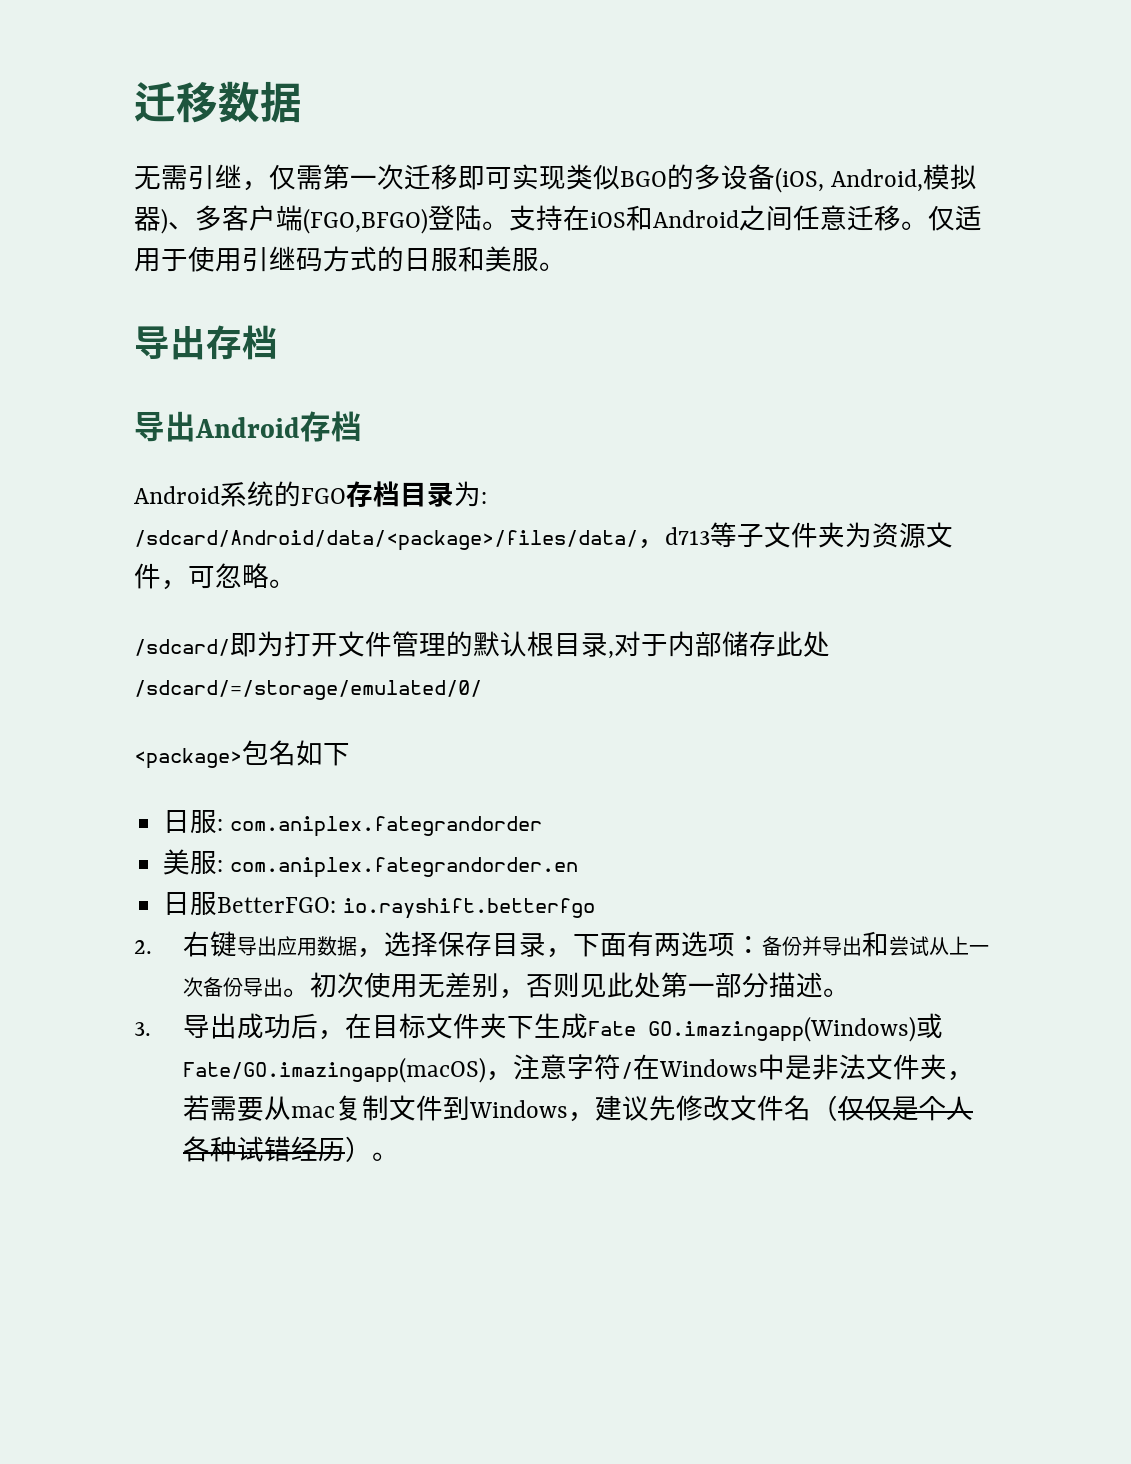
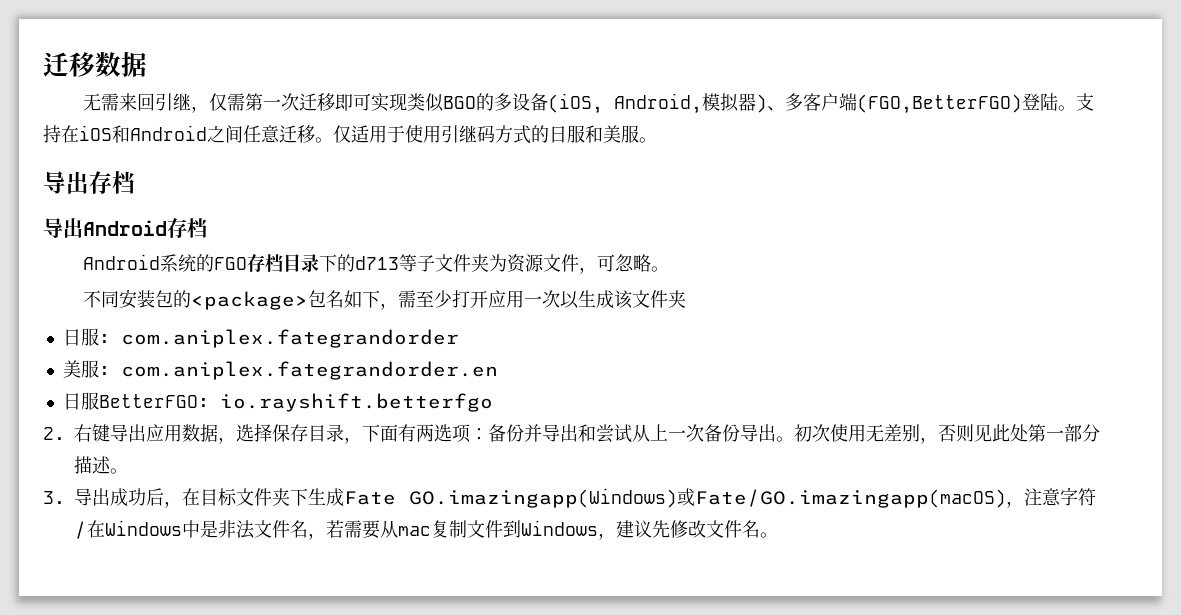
- 无需引继，仅需第一次迁移即可实现类似BGO的多设备(iOS, Android,模拟器)、多客户端(FGO,BFGO)登陆。
+ 无需来回引继，仅需第一次迁移即可实现类似BGO的多设备(iOS, Android,模拟器)、多客户端(FGO,BetterFGO)登陆。
- Android系统的FGO存档目录为: /sdcard/Android/data/<package>/files/data/，d713等子文件夹为资源文件，可忽略。
+ Android系统的FGO存档目录下的d713等子文件夹为资源文件，可忽略。
- /sdcard/即为打开文件管理的默认根目录,对于内部储存此处/sdcard/=/storage/emulated/0/
- <package>包名如下
+ 不同安装包的<package>包名如下，需至少打开应用一次以生成该文件夹
- 3.导出成功后，在目标文件夹下生成Fate GO.imazingapp(Windows)或Fate/GO.imazingapp(macOS)，注意字符/在Windows中是非法文件夹，若需要从mac复制文件到Windows，建议先修改文件名（仅仅是个人各种试错经历）。
+ 3.导出成功后，在目标文件夹下生成Fate GO.imazingapp(Windows)或Fate/GO.imazingapp(macOS)，注意字符/在Windows中是非法文件名，若需要从mac复制文件到Windows，建议先修改文件名。

